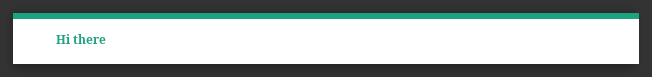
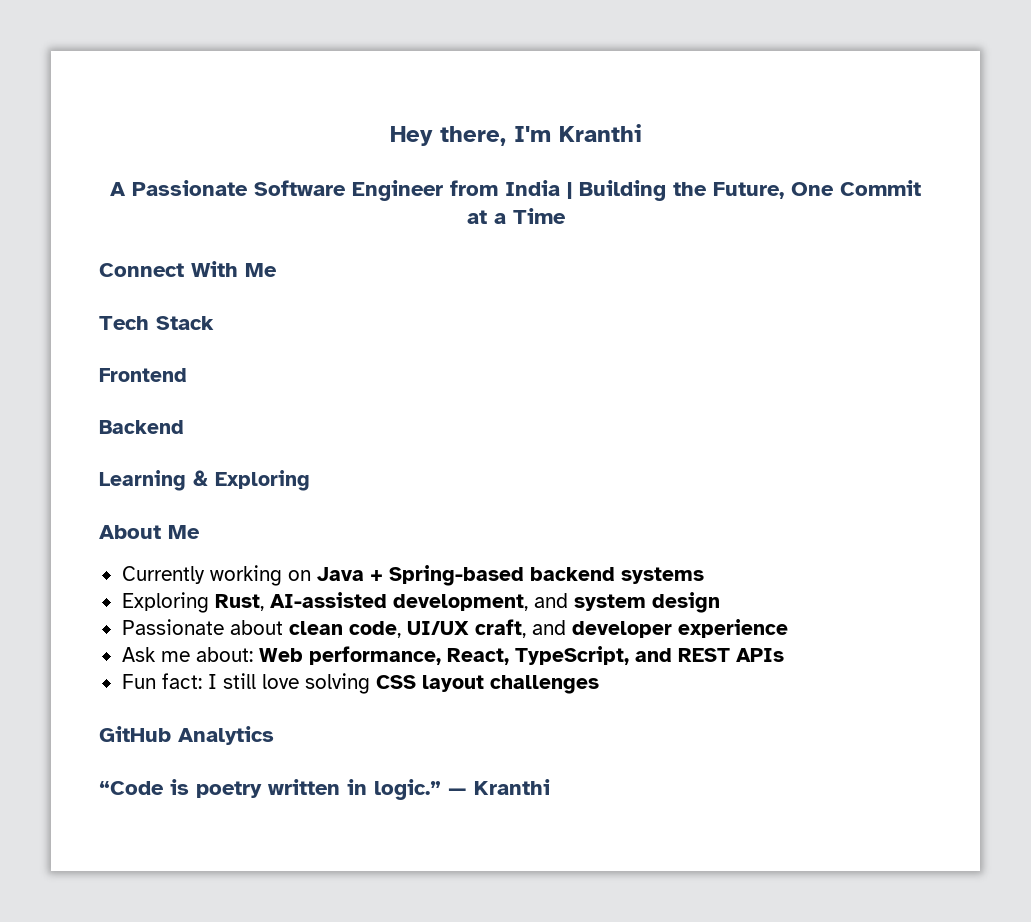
- Hi there
+ Hey there, I'm Kranthi
+ A Passionate Software Engineer from India | Building the Future, One Commit at a Time
+ Connect With Me
+ Tech Stack
+ Frontend
+ Backend
+ Learning & Exploring
+ About Me
+ Currently working on Java + Spring-based backend systems
+ Exploring Rust, AI-assisted development, and system design
+ Passionate about clean code, UI/UX craft, and developer experience
+ Ask me about: Web performance, React, TypeScript, and REST APIs
+ Fun fact: I still love solving CSS layout challenges
+ GitHub Analytics
+ “Code is poetry written in logic.” — Kranthi

